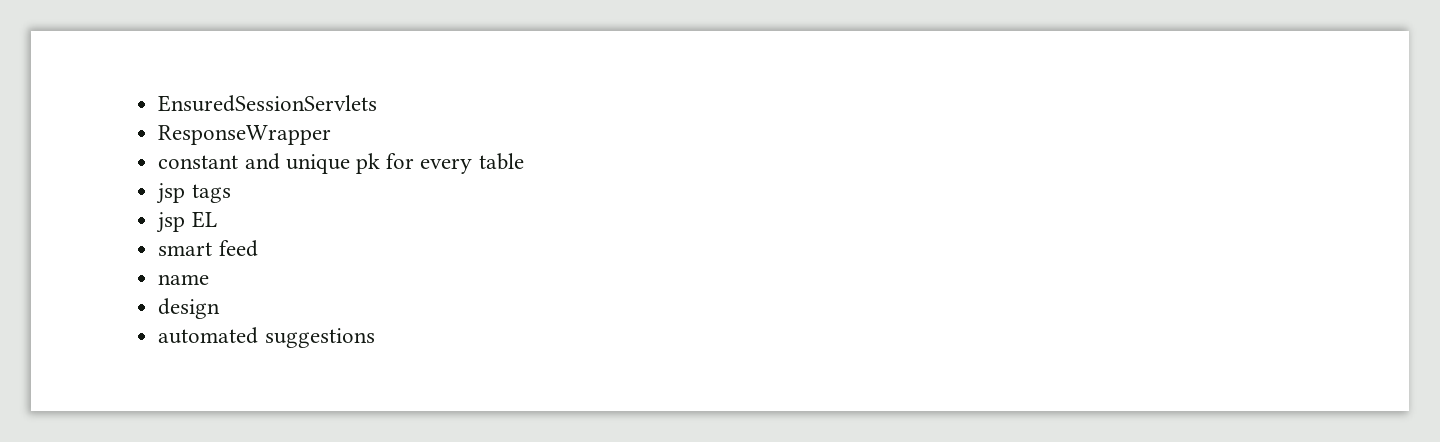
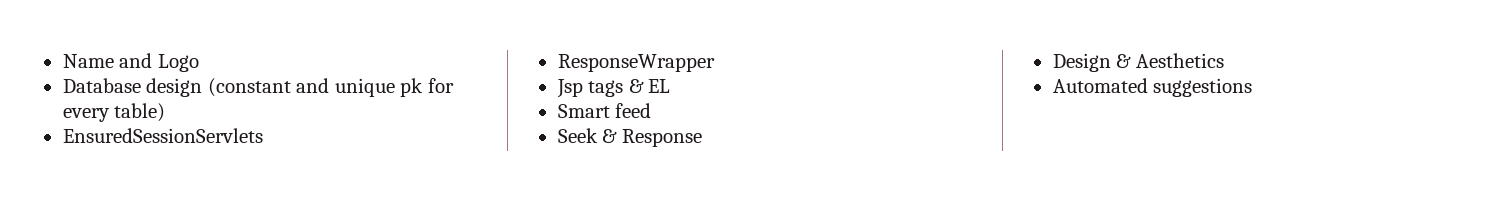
+ Name and Logo
+ Database design (constant and unique pk for every table)
  EnsuredSessionServlets
  ResponseWrapper
- constant and unique pk for every table
- jsp tags
- jsp EL
+ Jsp tags & EL
- smart feed
+ Smart feed
- name
- design
- automated suggestions
+ Seek & Response
+ Design & Aesthetics
+ Automated suggestions

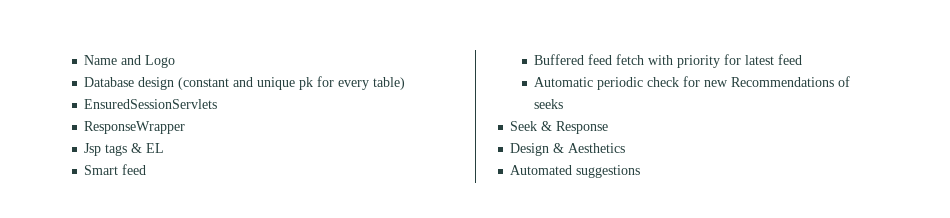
+ Buffered feed fetch with priority for latest feed
+ Automatic periodic check for new Recommendations of seeks

